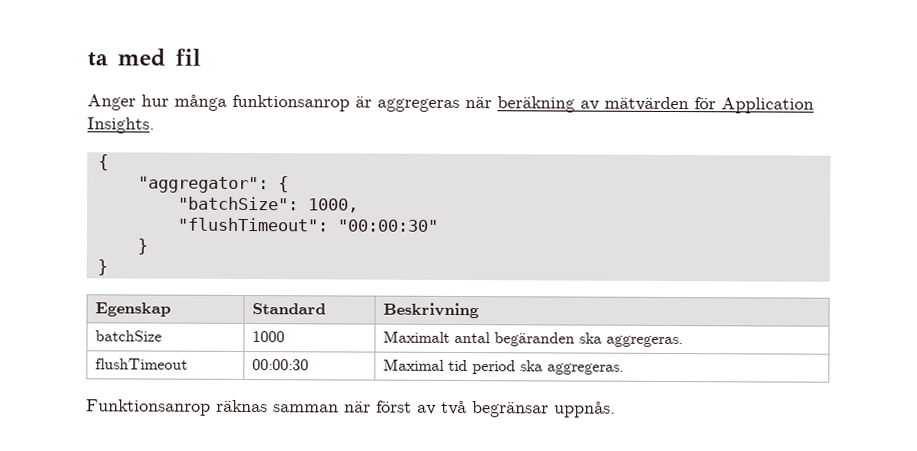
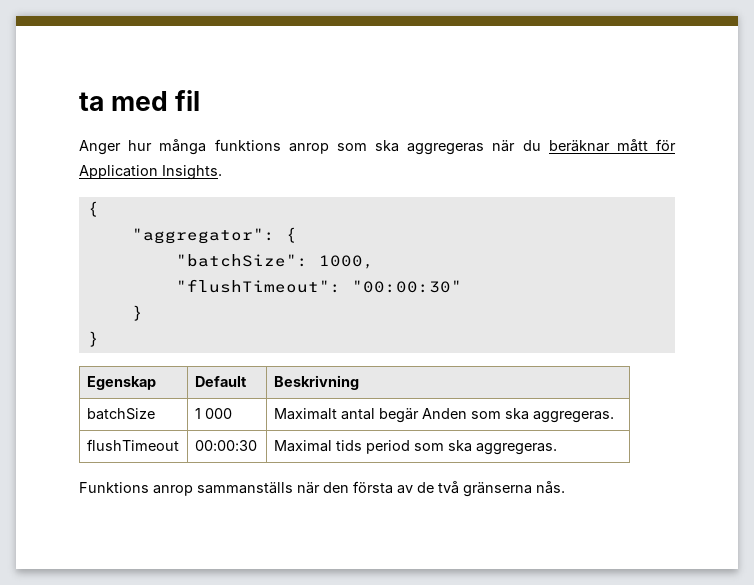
- Anger hur många funktionsanrop är aggregeras när beräkning av mätvärden för Application Insights.
+ Anger hur många funktions anrop som ska aggregeras när du beräknar mått för Application Insights.
- Egenskap | Standard | Beskrivning
+ Egenskap | Default | Beskrivning
- batchSize | 1000 | Maximalt antal begäranden ska aggregeras.
+ batchSize | 1 000 | Maximalt antal begär Anden som ska aggregeras.
- flushTimeout | 00:00:30 | Maximal tid period ska aggregeras.
- Funktionsanrop räknas samman när först av två begränsar uppnås.
+ flushTimeout | 00:00:30 | Maximal tids period som ska aggregeras.
+ Funktions anrop sammanställs när den första av de två gränserna nås.

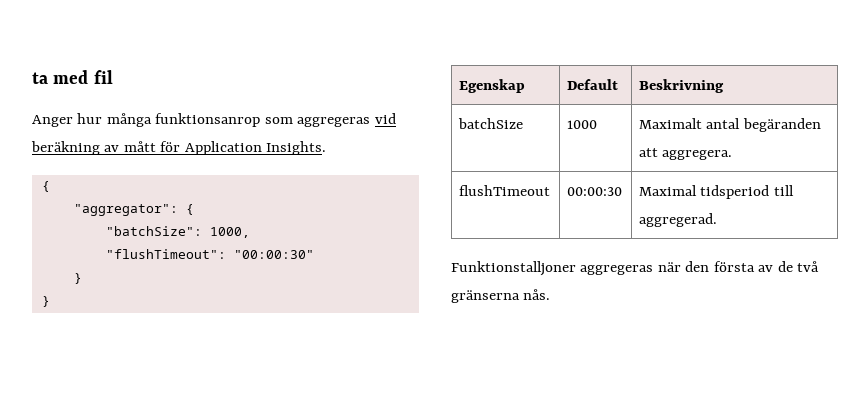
- Anger hur många funktions anrop som ska aggregeras när du beräknar mått för Application Insights.
+ Anger hur många funktionsanrop som aggregeras vid beräkning av mått för Application Insights.
- batchSize | 1 000 | Maximalt antal begär Anden som ska aggregeras.
- flushTimeout | 00:00:30 | Maximal tids period som ska aggregeras.
- Funktions anrop sammanställs när den första av de två gränserna nås.
+ batchSize | 1000 | Maximalt antal begäranden att aggregera.
+ flushTimeout | 00:00:30 | Maximal tidsperiod till aggregerad.
+ Funktionstalljoner aggregeras när den första av de två gränserna nås.

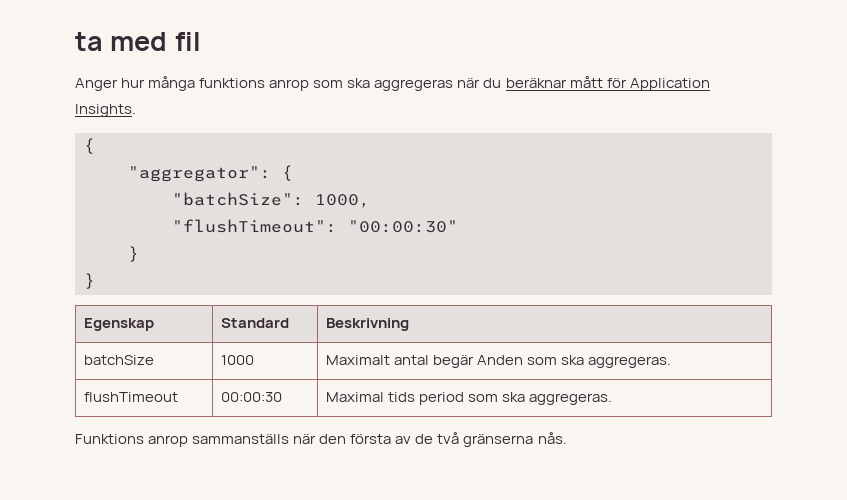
- Anger hur många funktionsanrop som aggregeras vid beräkning av mått för Application Insights.
+ Anger hur många funktions anrop som ska aggregeras när du beräknar mått för Application Insights.
- Egenskap | Default | Beskrivning
+ Egenskap | Standard | Beskrivning
- batchSize | 1000 | Maximalt antal begäranden att aggregera.
- flushTimeout | 00:00:30 | Maximal tidsperiod till aggregerad.
- Funktionstalljoner aggregeras när den första av de två gränserna nås.
+ batchSize | 1000 | Maximalt antal begär Anden som ska aggregeras.
+ flushTimeout | 00:00:30 | Maximal tids period som ska aggregeras.
+ Funktions anrop sammanställs när den första av de två gränserna nås.

